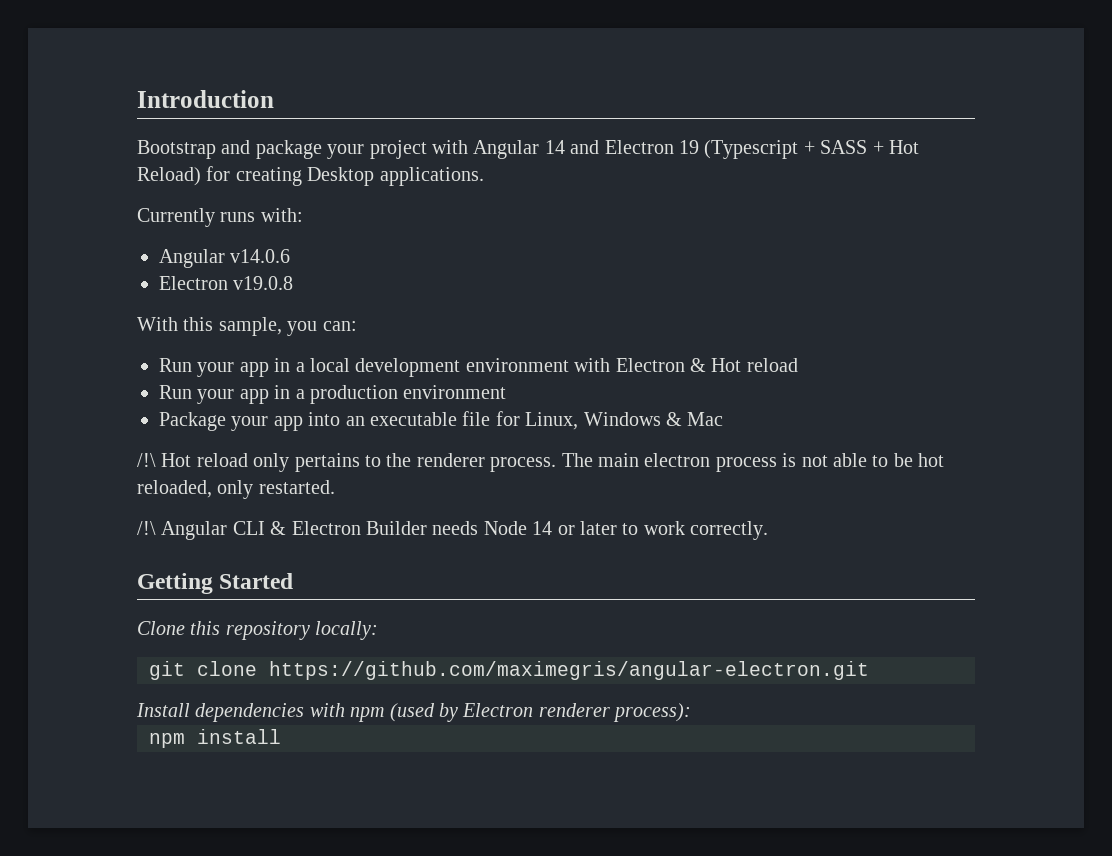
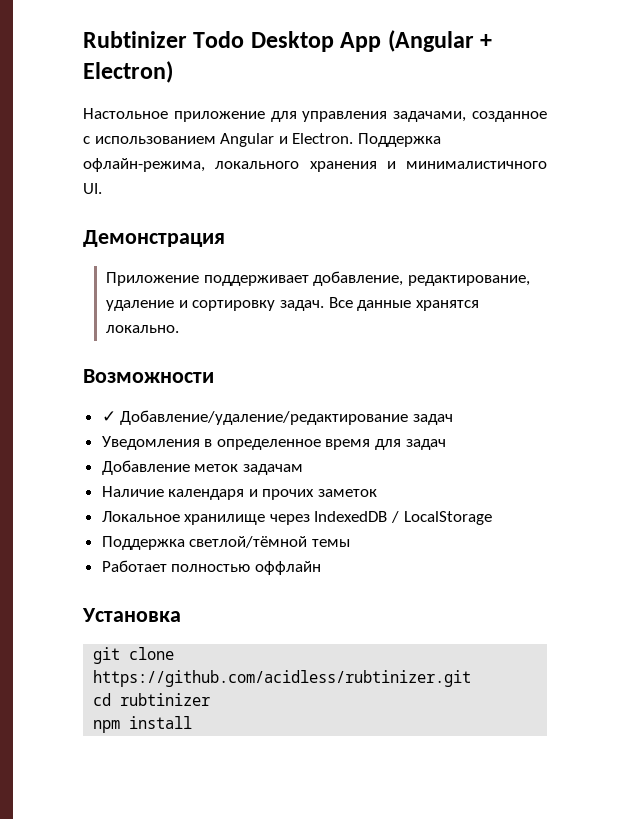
- Introduction
- Bootstrap and package your project with Angular 14 and Electron 19 (Typescript + SASS + Hot Reload) for creating Desktop applications.
- Currently runs with:
- Angular v14.0.6
- Electron v19.0.8
- With this sample, you can:
- Run your app in a local development environment with Electron & Hot reload
- Run your app in a production environment
- Package your app into an executable file for Linux, Windows & Mac
- /!\ Hot reload only pertains to the renderer process. The main electron process is not able to be hot reloaded, only restarted.
- /!\ Angular CLI & Electron Builder needs Node 14 or later to work correctly.
- Getting Started
- Clone this repository locally:
- git clone https://github.com/maximegris/angular-electron.git
- Install dependencies with npm (used by Electron renderer process):
+ Rubtinizer Todo Desktop App (Angular + Electron)
+ Настольное приложение для управления задачами, созданное с использованием Angular и Electron. Поддержка офлайн-режима, локального хранения и минималистичного UI.
+ Демонстрация
+ Приложение поддерживает добавление, редактирование, удаление и сортировку задач. Все данные хранятся локально.
+ Возможности
+ ✓ Добавление/удаление/редактирование задач
+ Уведомления в определенное время для задач
+ Добавление меток задачам
+ Наличие календаря и прочих заметок
+ Локальное хранилище через IndexedDB / LocalStorage
+ Поддержка светлой/тёмной темы
+ Работает полностью оффлайн
+ Установка
+ git clone https://github.com/acidless/rubtinizer.git
+ cd rubtinizer

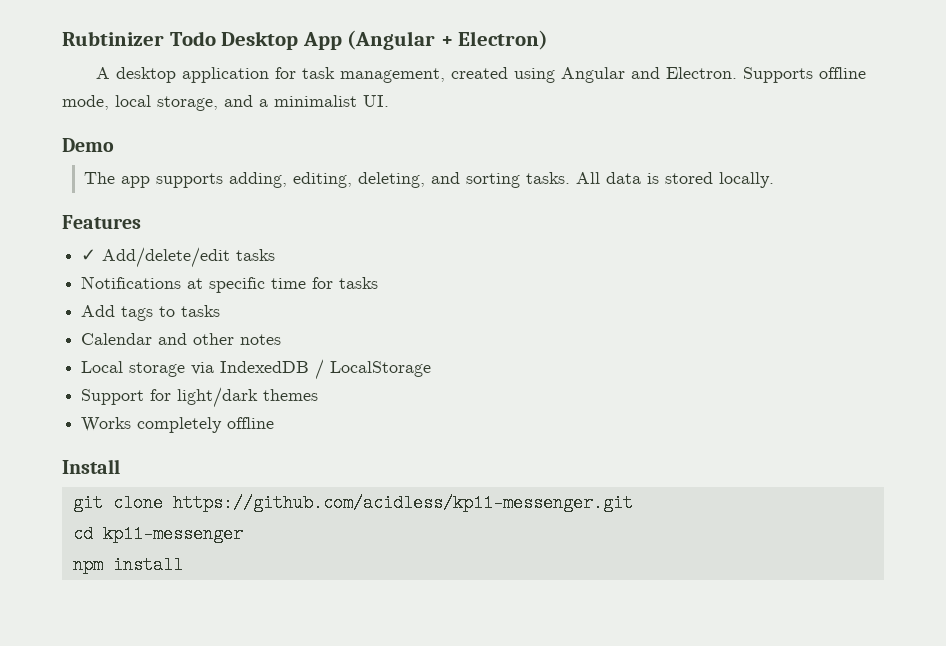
- Настольное приложение для управления задачами, созданное с использованием Angular и Electron. Поддержка офлайн-режима, локального хранения и минималистичного UI.
- Демонстрация
- Приложение поддерживает добавление, редактирование, удаление и сортировку задач. Все данные хранятся локально.
- Возможности
- ✓ Добавление/удаление/редактирование задач
- Уведомления в определенное время для задач
- Добавление меток задачам
- Наличие календаря и прочих заметок
- Локальное хранилище через IndexedDB / LocalStorage
- Поддержка светлой/тёмной темы
- Работает полностью оффлайн
- Установка
+ A desktop application for task management, created using Angular and Electron. Supports offline mode, local storage, and a minimalist UI.
+ Demo
+ The app supports adding, editing, deleting, and sorting tasks. All data is stored locally.
+ Features
+ ✓ Add/delete/edit tasks
+ Notifications at specific time for tasks
+ Add tags to tasks
+ Calendar and other notes
+ Local storage via IndexedDB / LocalStorage
+ Support for light/dark themes
+ Works completely offline
+ Install
- git clone https://github.com/acidless/rubtinizer.git
+ git clone https://github.com/acidless/kp11-messenger.git
- cd rubtinizer
+ cd kp11-messenger

